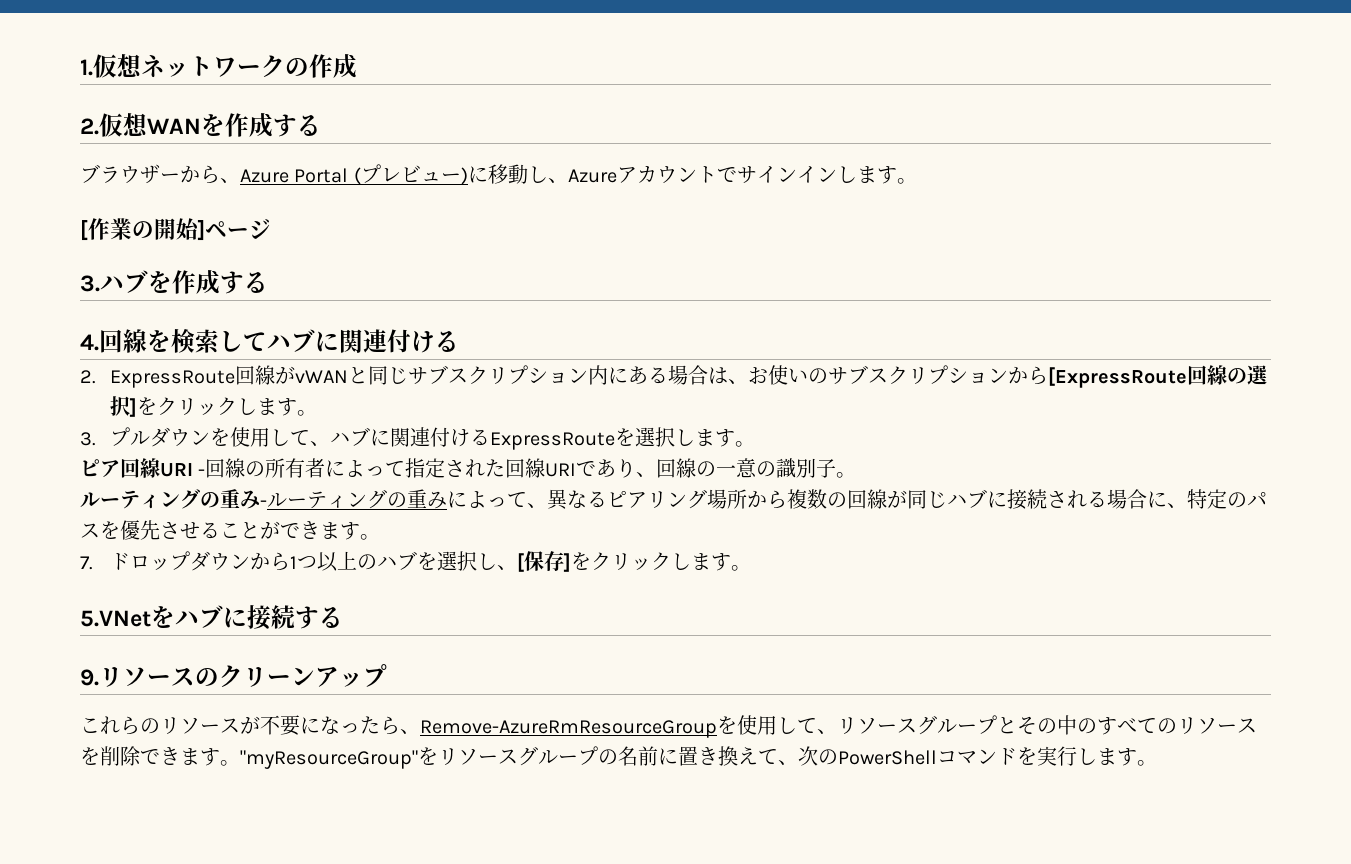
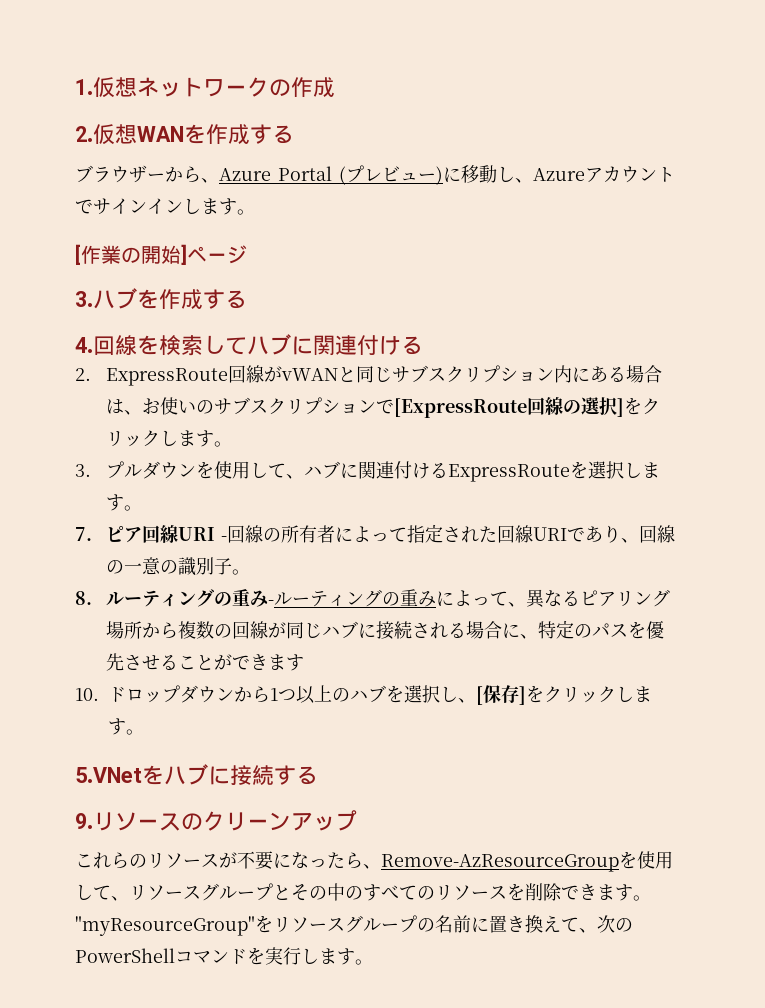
- 2. ExpressRoute回線がvWANと同じサブスクリプション内にある場合は、お使いのサブスクリプションから[ExpressRoute回線の選択]をクリックします。
+ 2. ExpressRoute回線がvWANと同じサブスクリプション内にある場合は、お使いのサブスクリプションで[ExpressRoute回線の選択]をクリックします。
- ピア回線URI -回線の所有者によって指定された回線URIであり、回線の一意の識別子。
+ 7.ピア回線URI -回線の所有者によって指定された回線URIであり、回線の一意の識別子。
- ルーティングの重み-ルーティングの重みによって、異なるピアリング場所から複数の回線が同じハブに接続される場合に、特定のパスを優先させることができます。
- 7.ドロップダウンから1つ以上のハブを選択し、[保存]をクリックします。
+ 8.ルーティングの重み-ルーティングの重みによって、異なるピアリング場所から複数の回線が同じハブに接続される場合に、特定のパスを優先させることができます
+ 10.ドロップダウンから1つ以上のハブを選択し、[保存]をクリックします。
- これらのリソースが不要になったら、Remove-AzureRmResourceGroupを使用して、リソースグループとその中のすべてのリソースを削除できます。
+ これらのリソースが不要になったら、Remove-AzResourceGroupを使用して、リソースグループとその中のすべてのリソースを削除できます。

